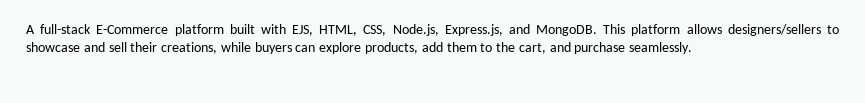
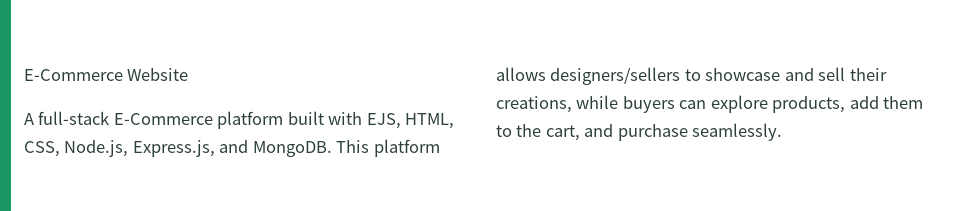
+ E-Commerce Website

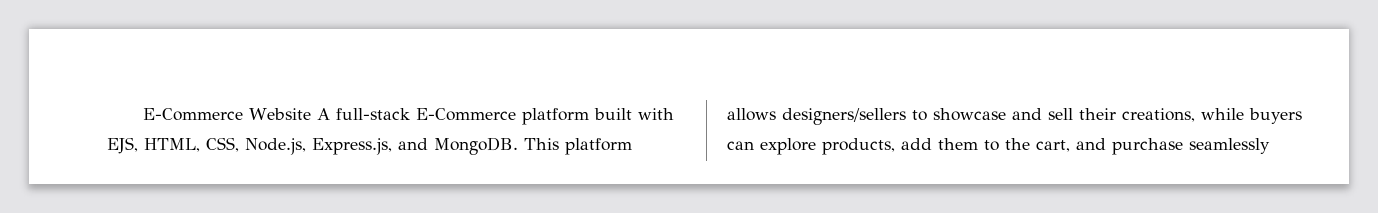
- E-Commerce Website
- A full-stack E-Commerce platform built with EJS, HTML, CSS, Node.js, Express.js, and MongoDB.
+ E-Commerce Website A full-stack E-Commerce platform built with EJS, HTML, CSS, Node.js, Express.js, and MongoDB.
- This platform allows designers/sellers to showcase and sell their creations, while buyers can explore products, add them to the cart, and purchase seamlessly.
+ This platform allows designers/sellers to showcase and sell their creations, while buyers can explore products, add them to the cart, and purchase seamlessly

